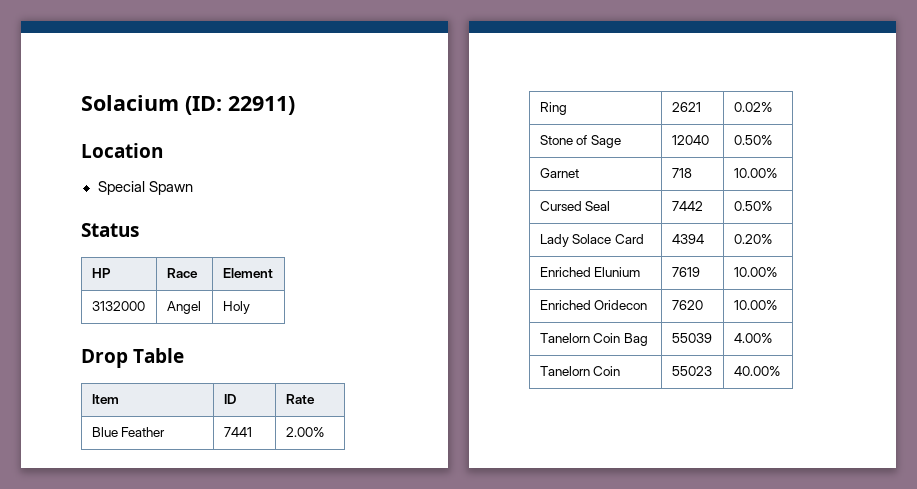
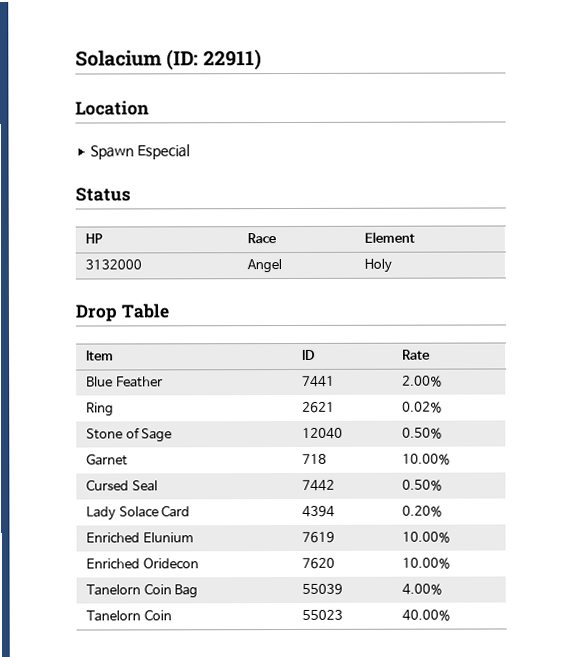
- Special Spawn
+ Spawn Especial

